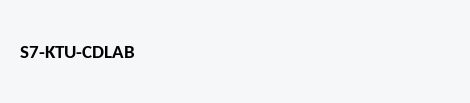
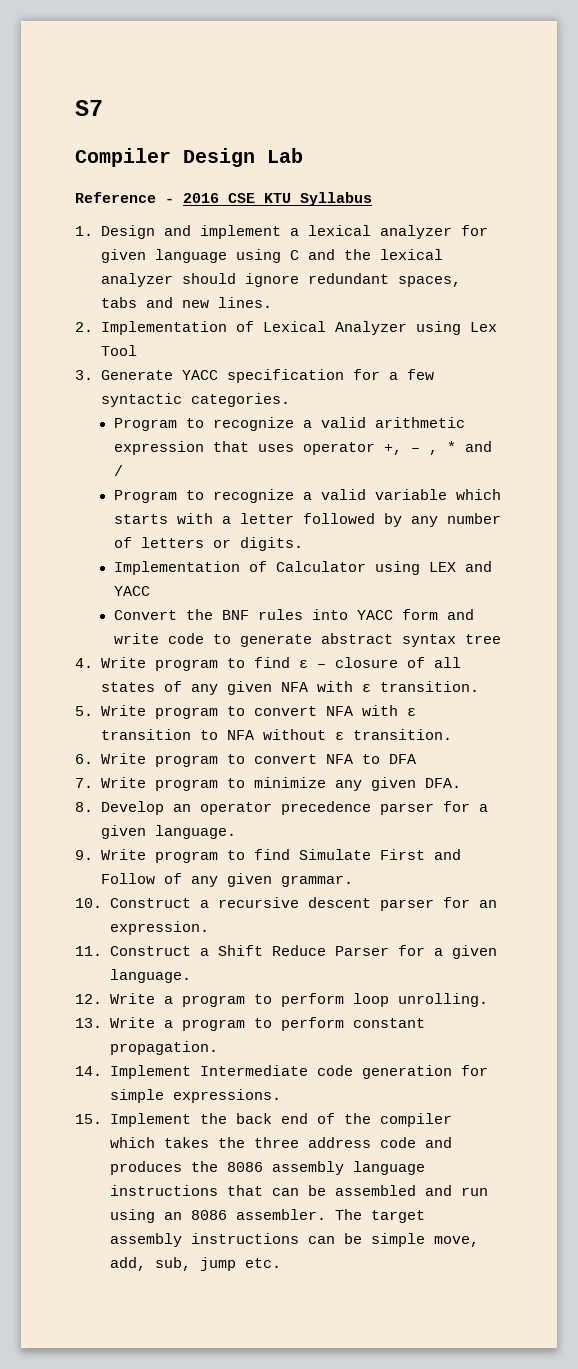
- S7-KTU-CDLAB
+ S7
+ Compiler Design Lab
+ Reference - 2016 CSE KTU Syllabus
+ 1. Design and implement a lexical analyzer for given language using C and the lexical analyzer should ignore redundant spaces, tabs and new lines.
+ 2. Implementation of Lexical Analyzer using Lex Tool
+ 3. Generate YACC specification for a few syntactic categories.
+ Program to recognize a valid arithmetic expression that uses operator +, – , * and /
+ Program to recognize a valid variable which starts with a letter followed by any number of letters or digits.
+ Implementation of Calculator using LEX and YACC
+ Convert the BNF rules into YACC form and write code to generate abstract syntax tree
+ 4. Write program to find ε – closure of all states of any given NFA with ε transition.
+ 5. Write program to convert NFA with ε transition to NFA without ε transition.
+ 6. Write program to convert NFA to DFA
+ 7. Write program to minimize any given DFA.
+ 8. Develop an operator precedence parser for a given language.
+ 9. Write program to find Simulate First and Follow of any given grammar.
+ 10. Construct a recursive descent parser for an expression.
+ 11. Construct a Shift Reduce Parser for a given language.
+ 12. Write a program to perform loop unrolling.
+ 13. Write a program to perform constant propagation.
+ 14. Implement Intermediate code generation for simple expressions.
+ 15. Implement the back end of the compiler which takes the three address code and produces the 8086 assembly language instructions that can be assembled and run using an 8086 assembler. The target assembly instructions can be simple move, add, sub, jump etc.

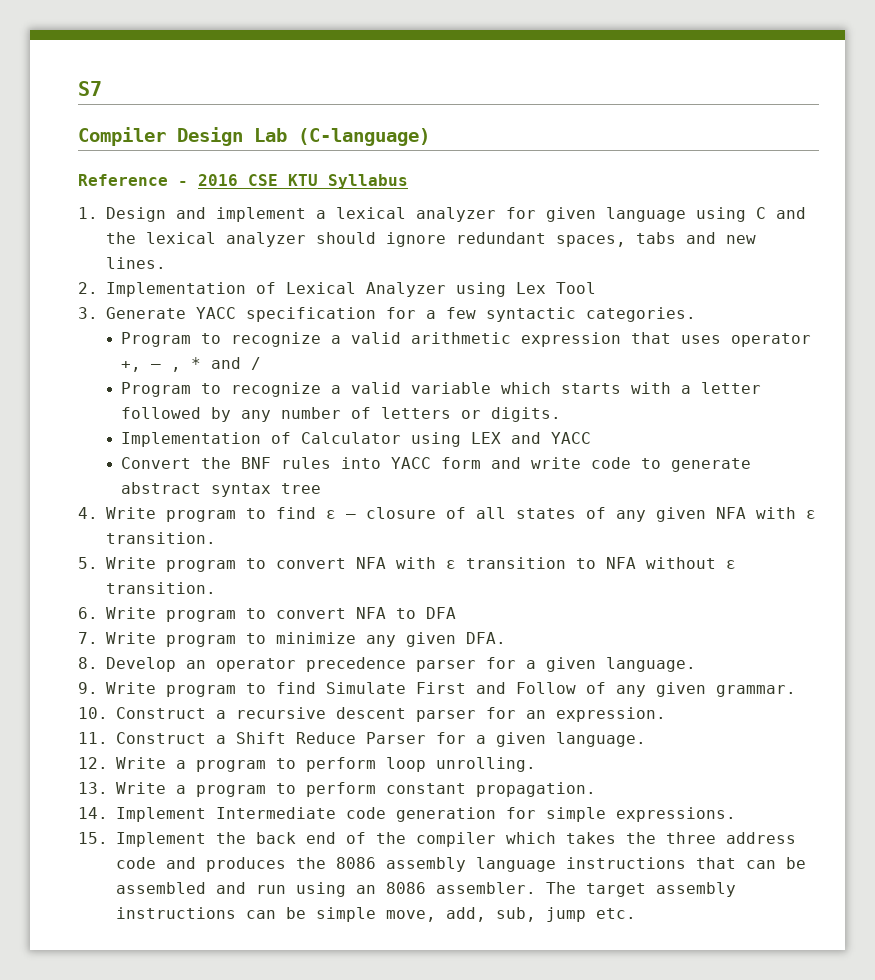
- Compiler Design Lab
+ Compiler Design Lab (C-language)

